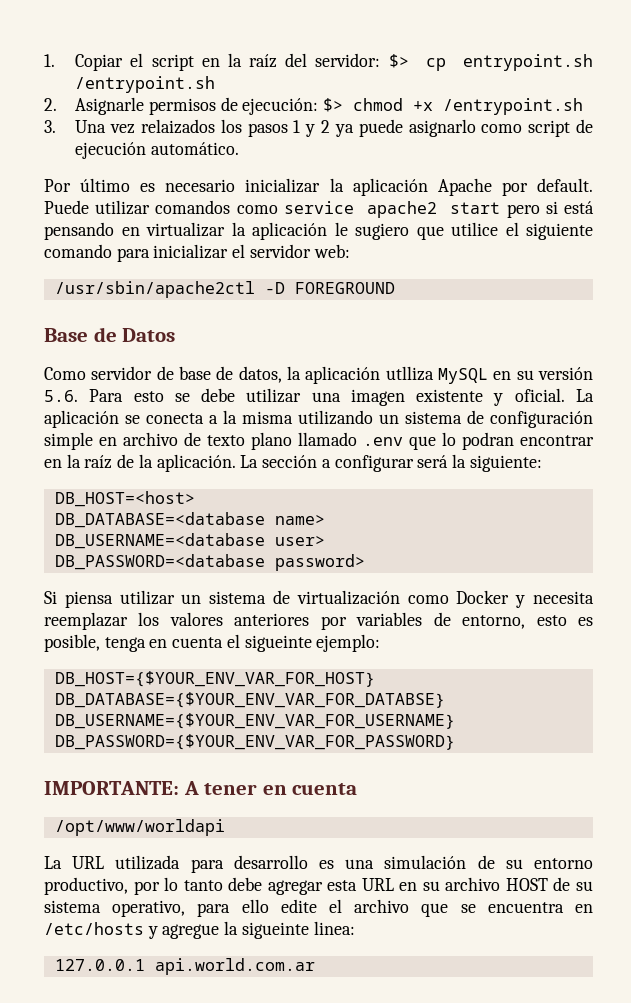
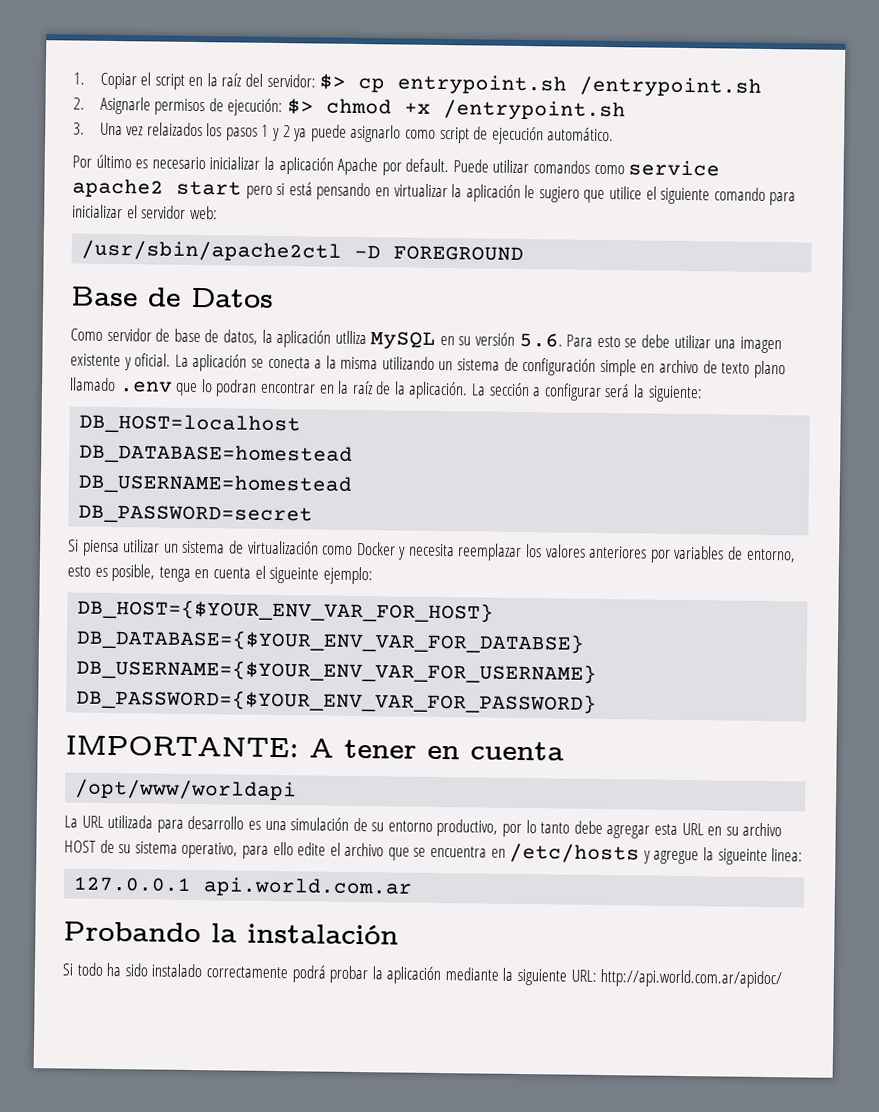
- DB_HOST=<host>
- DB_DATABASE=<database name>
- DB_USERNAME=<database user>
- DB_PASSWORD=<database password>
+ DB_HOST=localhost
+ DB_DATABASE=homestead
+ DB_USERNAME=homestead
+ DB_PASSWORD=secret
+ Probando la instalación
+ Si todo ha sido instalado correctamente podrá probar la aplicación mediante la siguiente URL: http://api.world.com.ar/apidoc/

